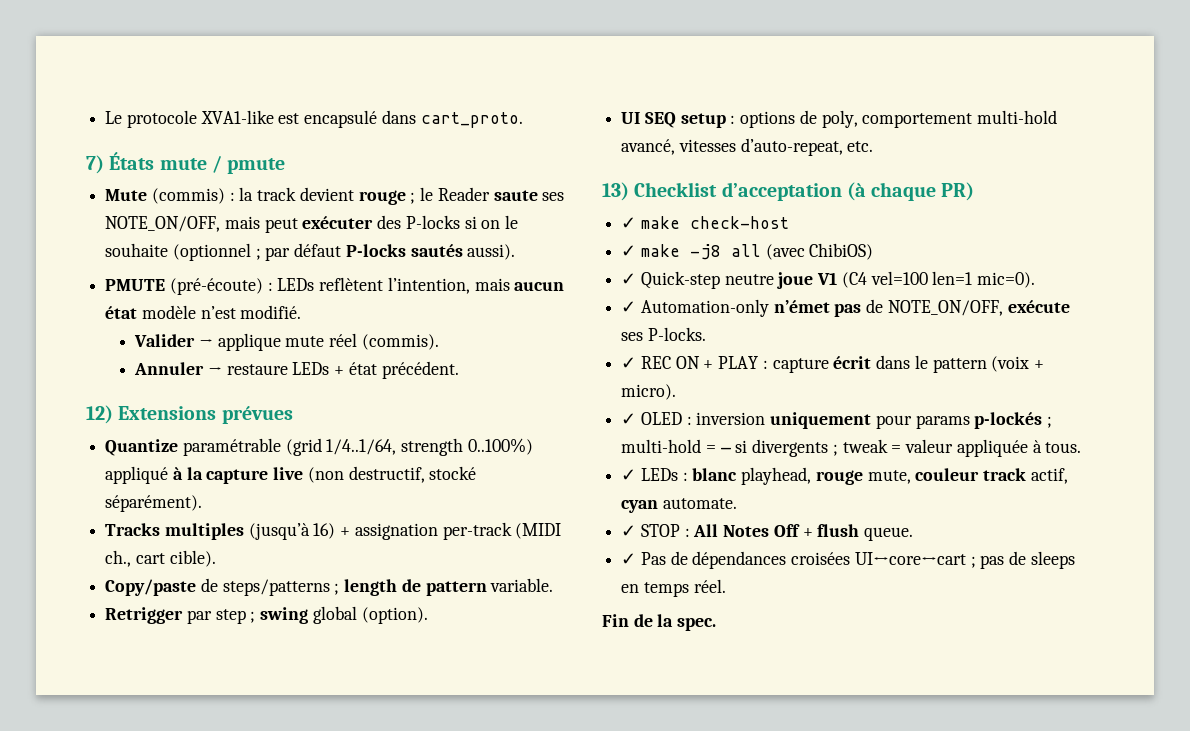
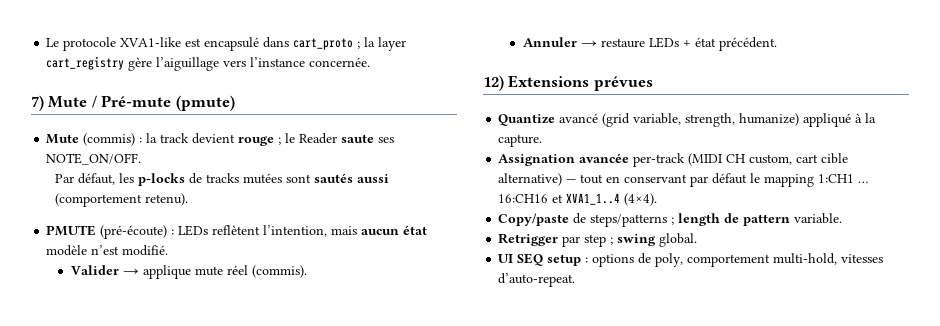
- Le protocole XVA1-like est encapsulé dans cart_proto.
- 7) États mute / pmute
+ Le protocole XVA1-like est encapsulé dans cart_proto ; la layer cart_registry gère l’aiguillage vers l’instance concernée.
+ 7) Mute / Pré-mute (pmute)
- Mute (commis) : la track devient rouge ; le Reader saute ses NOTE_ON/OFF, mais peut exécuter des P-locks si on le souhaite (optionnel ; par défaut P-locks sautés aussi).
+ Mute (commis) : la track devient rouge ; le Reader saute ses NOTE_ON/OFF.
+ Par défaut, les p-locks de tracks mutées sont sautés aussi (comportement retenu).
- Quantize paramétrable (grid 1/4..1/64, strength 0..100%) appliqué à la capture live (non destructif, stocké séparément).
- Tracks multiples (jusqu’à 16) + assignation per-track (MIDI ch., cart cible).
+ Quantize avancé (grid variable, strength, humanize) appliqué à la capture.
+ Assignation avancée per-track (MIDI CH custom, cart cible alternative) — tout en conservant par défaut le mapping 1:CH1 … 16:CH16 et XVA1_1..4 (4×4).
- Retrigger par step ; swing global (option).
+ Retrigger par step ; swing global.
- UI SEQ setup : options de poly, comportement multi-hold avancé, vitesses d’auto-repeat, etc.
- 13) Checklist d’acceptation (à chaque PR)
- ✓ make check-host
- ✓ make -j8 all (avec ChibiOS)
- ✓ Quick-step neutre joue V1 (C4 vel=100 len=1 mic=0).
- ✓ Automation-only n’émet pas de NOTE_ON/OFF, exécute ses P-locks.
- ✓ REC ON + PLAY : capture écrit dans le pattern (voix + micro).
- ✓ OLED : inversion uniquement pour params p-lockés ; multi-hold = — si divergents ; tweak = valeur appliquée à tous.
- ✓ LEDs : blanc playhead, rouge mute, couleur track actif, cyan automate.
- ✓ STOP : All Notes Off + flush queue.
- ✓ Pas de dépendances croisées UI↔core↔cart ; pas de sleeps en temps réel.
- Fin de la spec.
+ UI SEQ setup : options de poly, comportement multi-hold, vitesses d’auto-repeat.

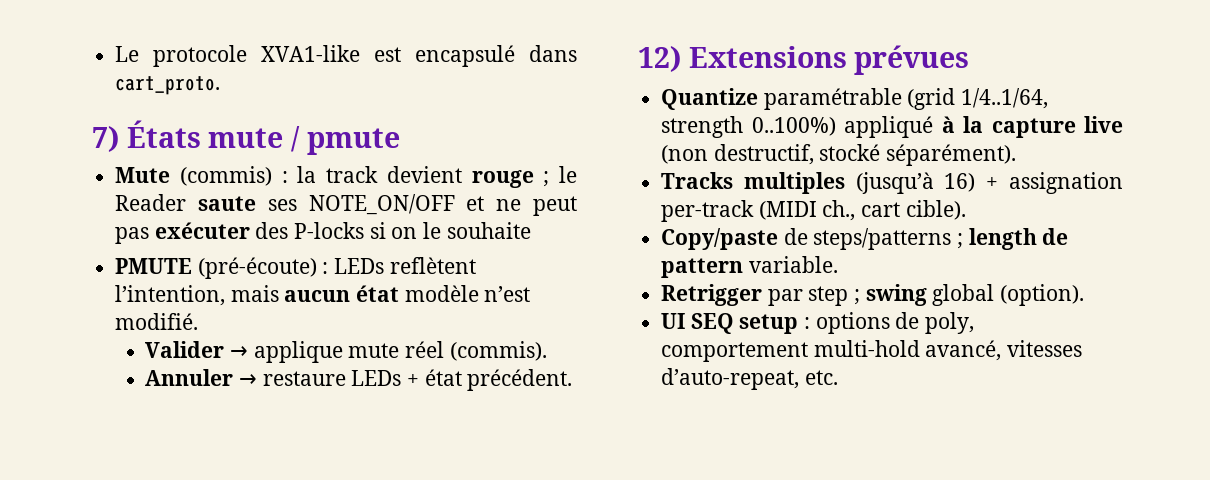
- Le protocole XVA1-like est encapsulé dans cart_proto ; la layer cart_registry gère l’aiguillage vers l’instance concernée.
- 7) Mute / Pré-mute (pmute)
+ Le protocole XVA1-like est encapsulé dans cart_proto.
+ 7) États mute / pmute
- Mute (commis) : la track devient rouge ; le Reader saute ses NOTE_ON/OFF.
- Par défaut, les p-locks de tracks mutées sont sautés aussi (comportement retenu).
+ Mute (commis) : la track devient rouge ; le Reader saute ses NOTE_ON/OFF et ne peut pas exécuter des P-locks si on le souhaite
- Quantize avancé (grid variable, strength, humanize) appliqué à la capture.
- Assignation avancée per-track (MIDI CH custom, cart cible alternative) — tout en conservant par défaut le mapping 1:CH1 … 16:CH16 et XVA1_1..4 (4×4).
+ Quantize paramétrable (grid 1/4..1/64, strength 0..100%) appliqué à la capture live (non destructif, stocké séparément).
+ Tracks multiples (jusqu’à 16) + assignation per-track (MIDI ch., cart cible).
- Retrigger par step ; swing global.
+ Retrigger par step ; swing global (option).
- UI SEQ setup : options de poly, comportement multi-hold, vitesses d’auto-repeat.
+ UI SEQ setup : options de poly, comportement multi-hold avancé, vitesses d’auto-repeat, etc.

